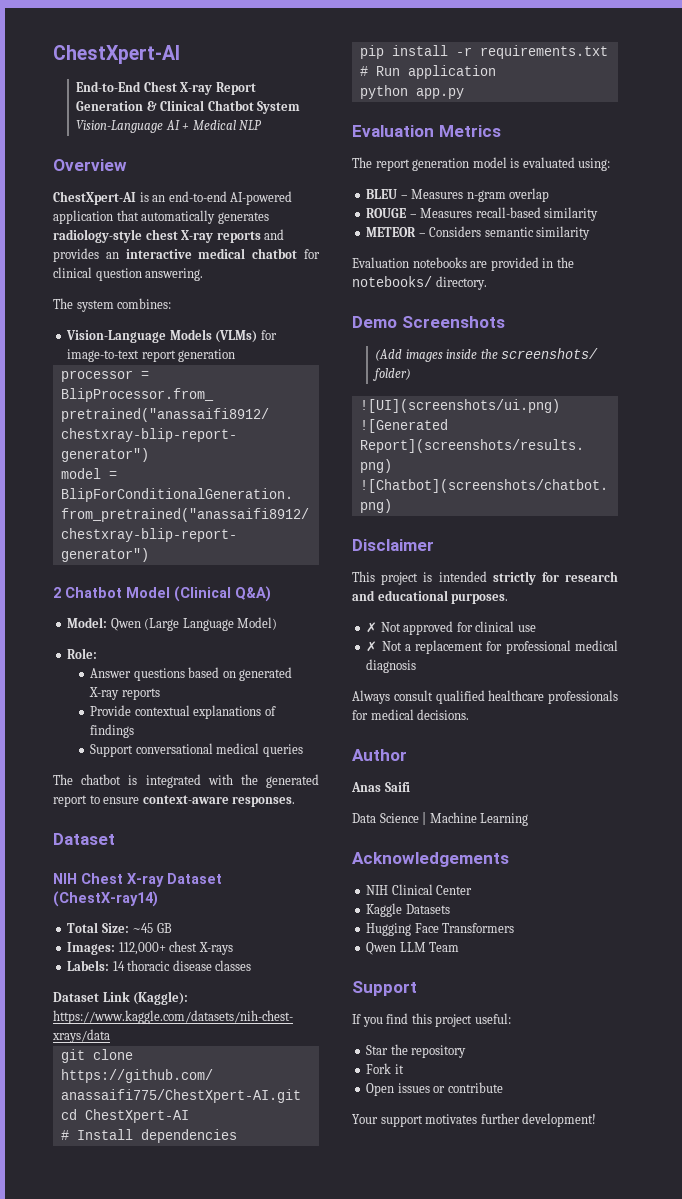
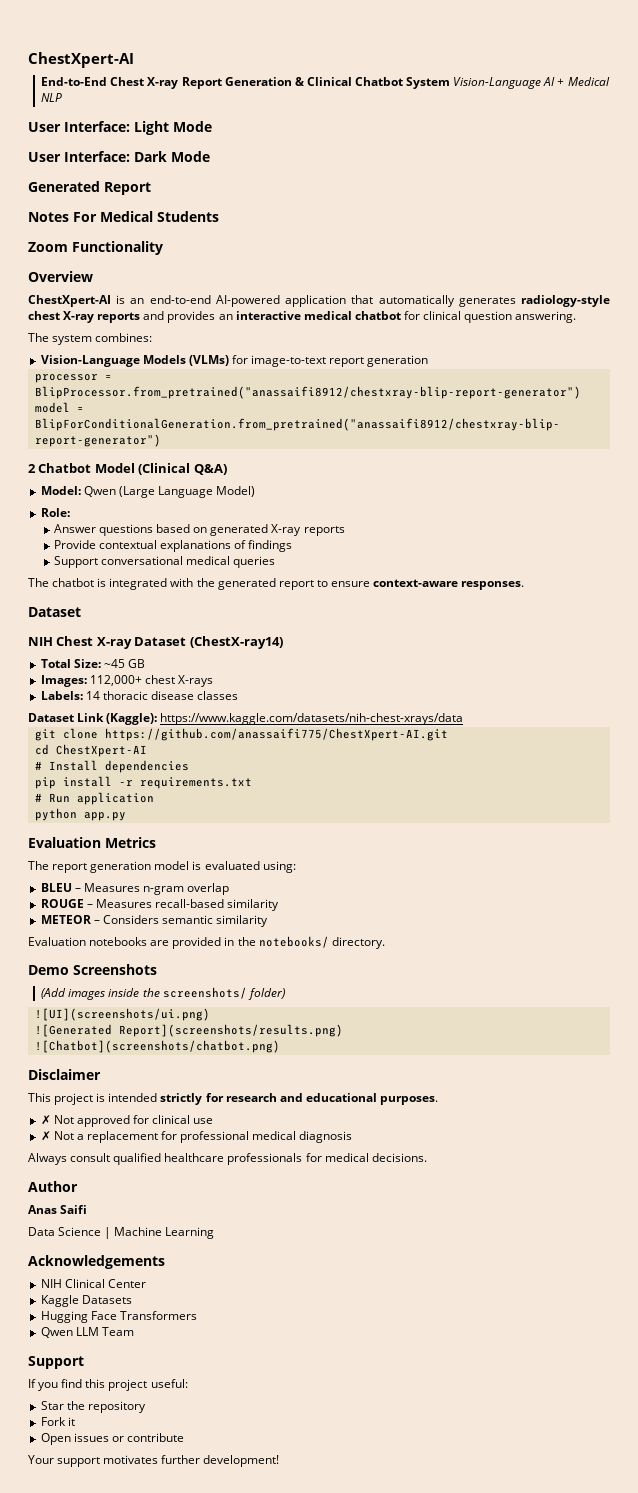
+ User Interface: Light Mode
+ User Interface: Dark Mode
+ Generated Report
+ Notes For Medical Students
+ Zoom Functionality

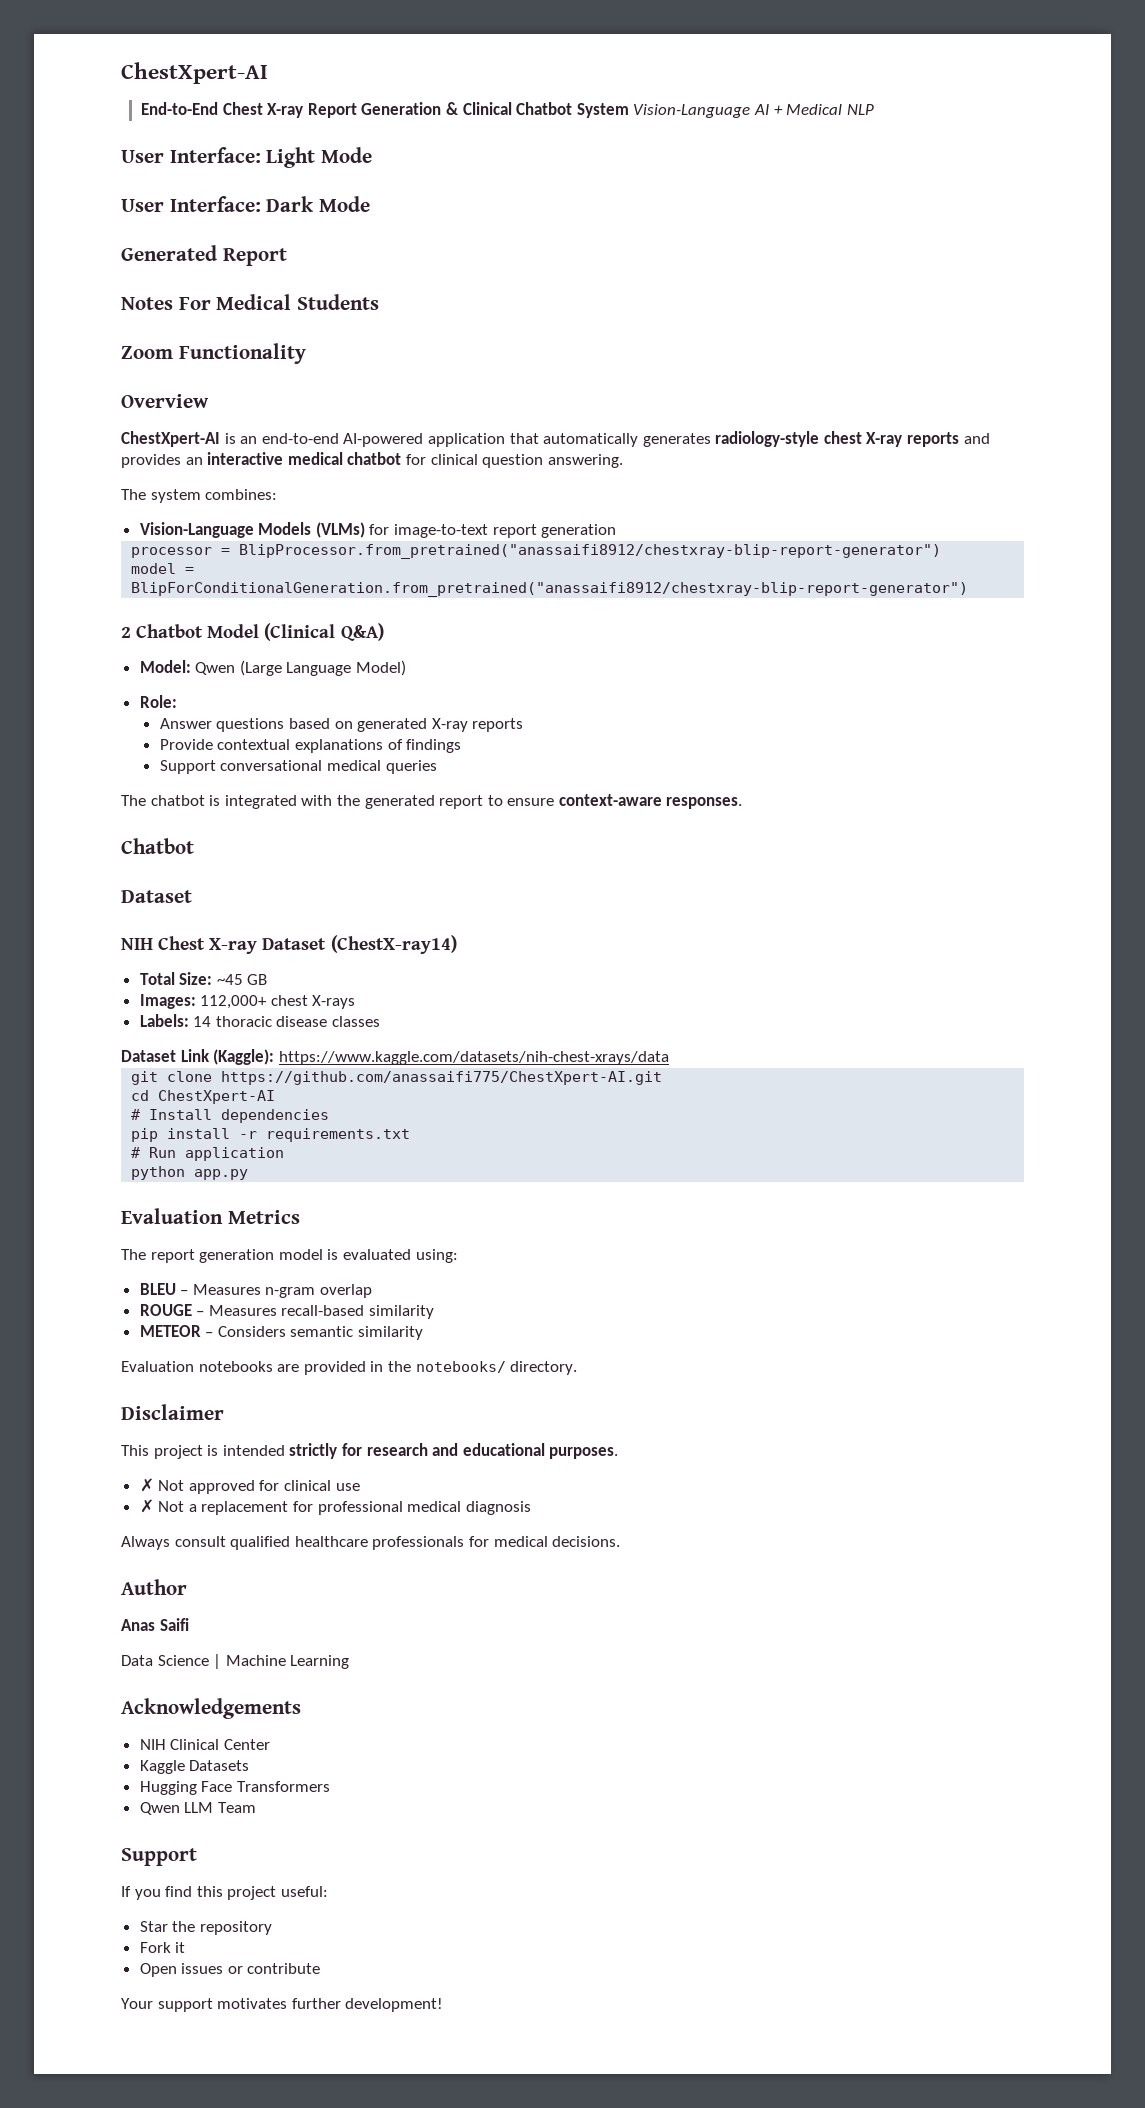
  The chatbot is integrated with the generated report to ensure context-aware responses.
+ Chatbot
- Demo Screenshots
- (Add images inside the screenshots/ folder)
- ![UI](screenshots/ui.png)
- ![Generated Report](screenshots/results.png)
- ![Chatbot](screenshots/chatbot.png)

